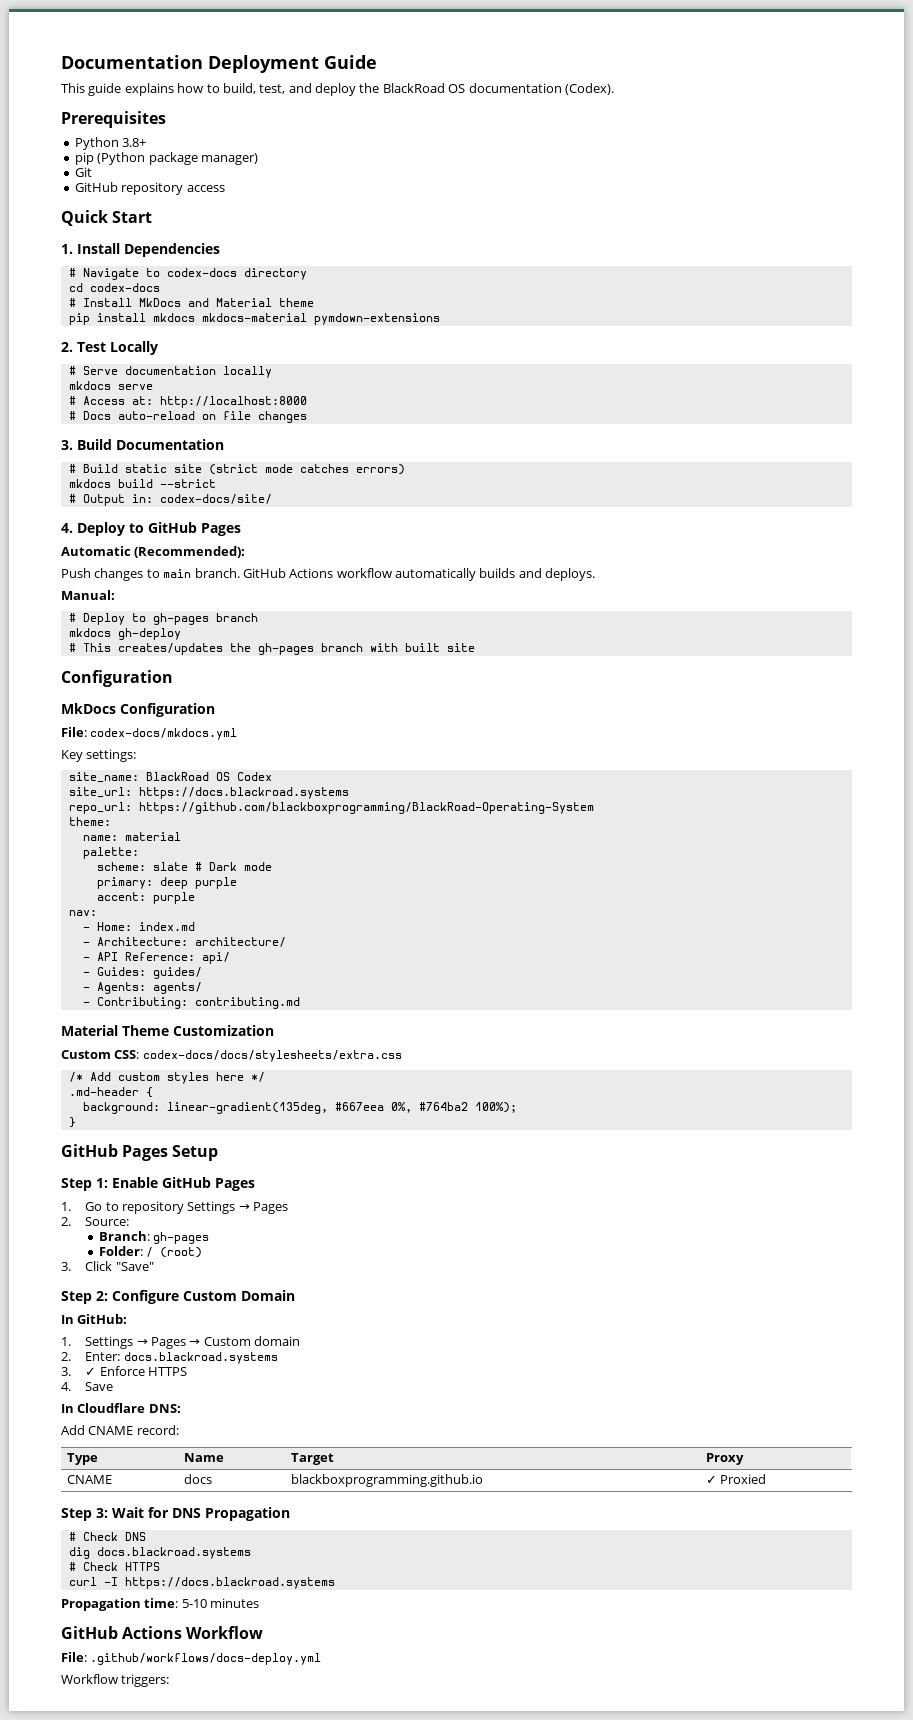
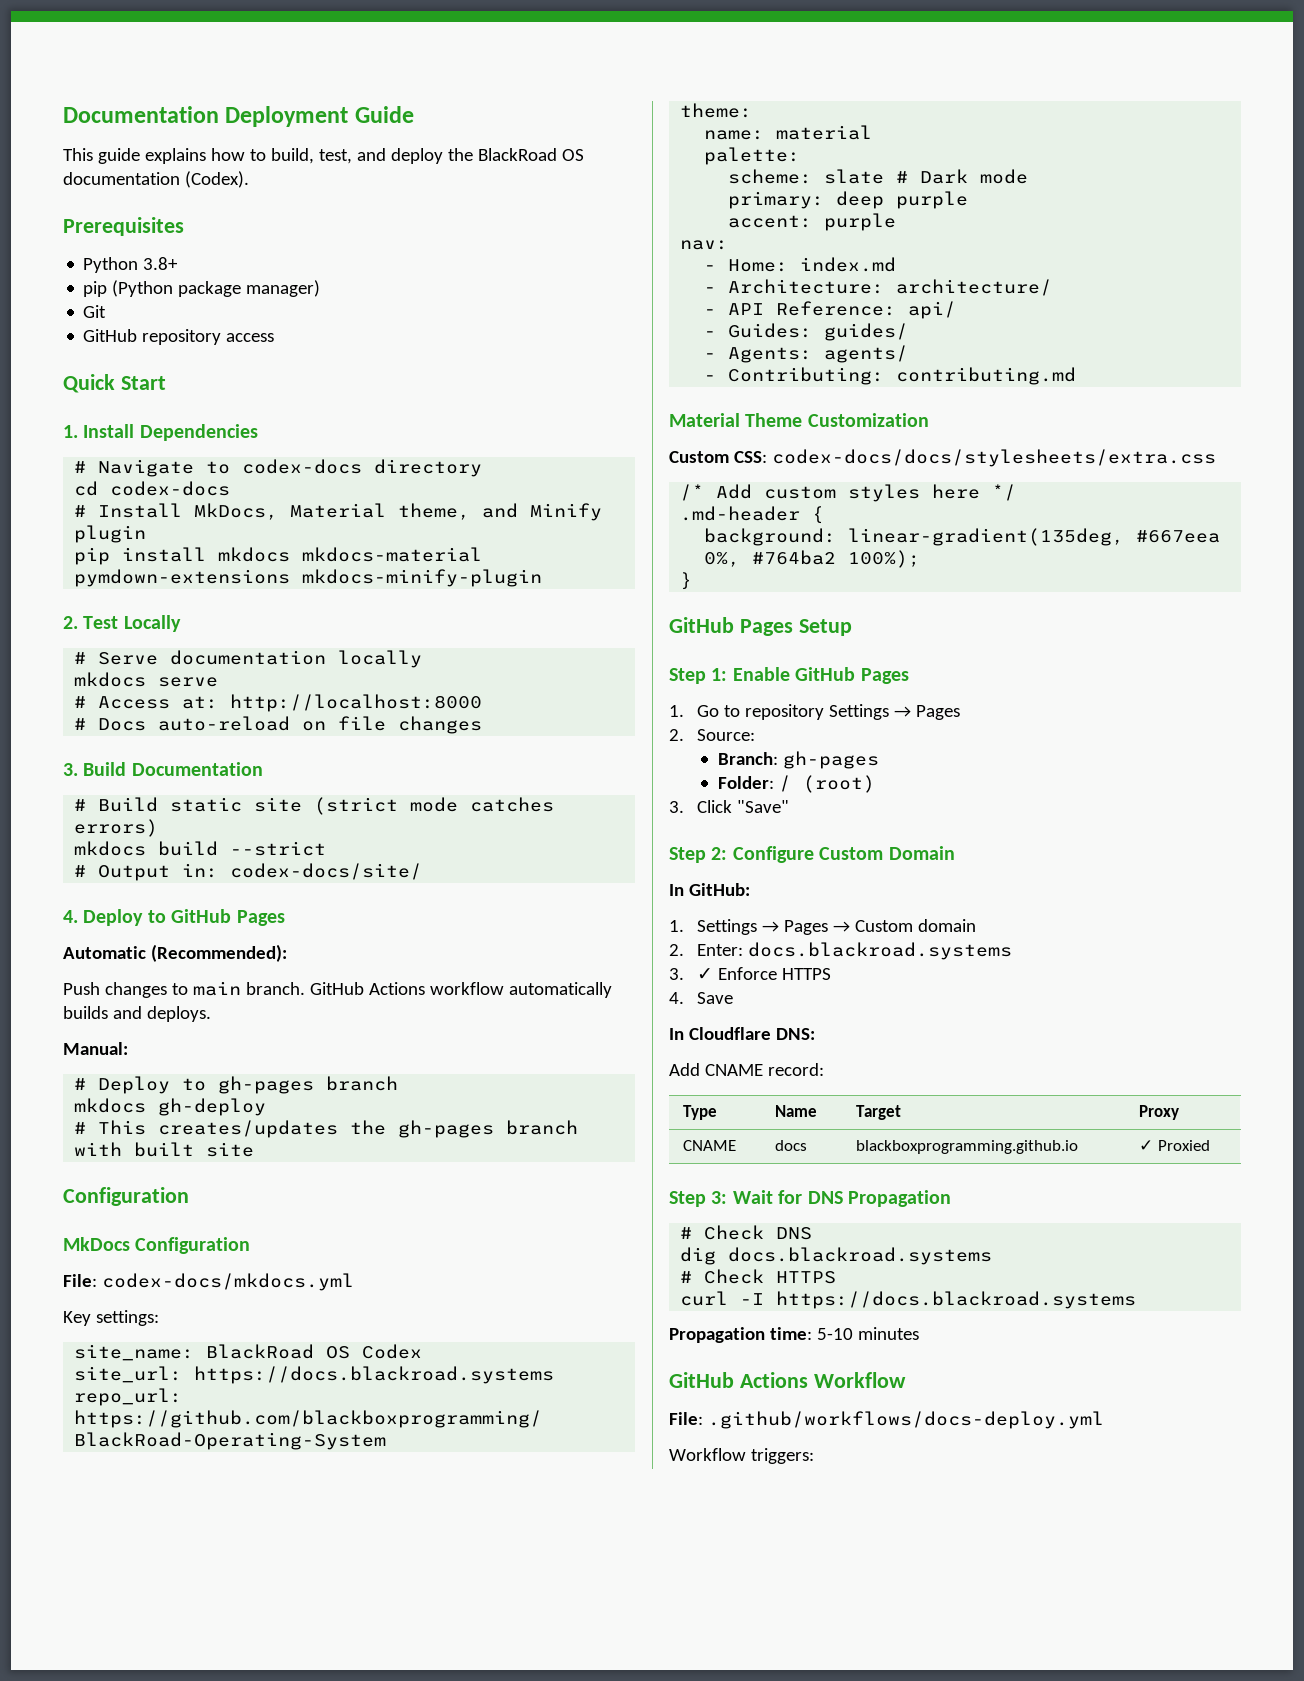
- # Install MkDocs and Material theme
+ # Install MkDocs, Material theme, and Minify plugin
- pip install mkdocs mkdocs-material pymdown-extensions
+ pip install mkdocs mkdocs-material pymdown-extensions mkdocs-minify-plugin

